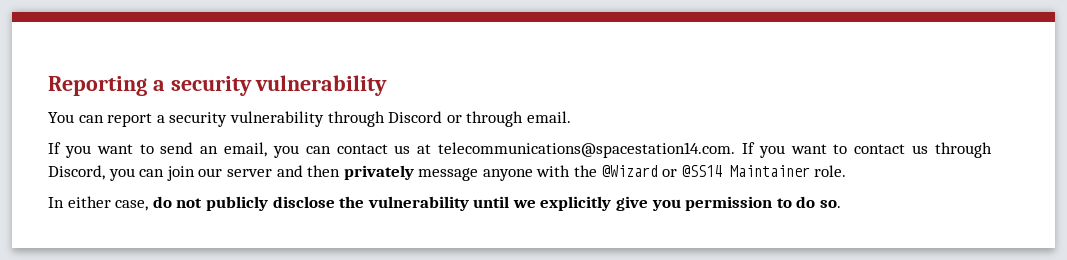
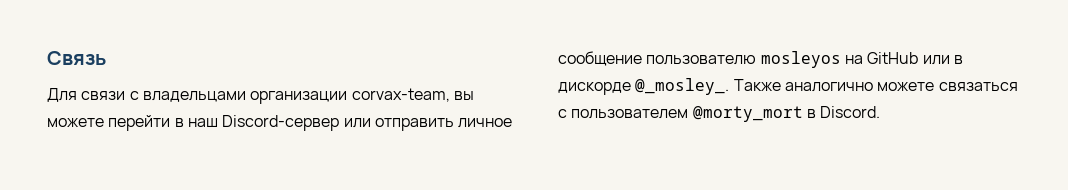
- Reporting a security vulnerability
- You can report a security vulnerability through Discord or through email.
- If you want to send an email, you can contact us at telecommunications@spacestation14.com. If you want to contact us through Discord, you can join our server and then privately message anyone with the @Wizard or @SS14 Maintainer role.
- In either case, do not publicly disclose the vulnerability until we explicitly give you permission to do so.
+ Связь
+ Для связи с владельцами организации corvax-team, вы можете перейти в наш Discord-сервер или отправить личное сообщение пользователю mosleyos на GitHub или в дискорде @_mosley_. Также аналогично можете связаться с пользователем @morty_mort в Discord.

